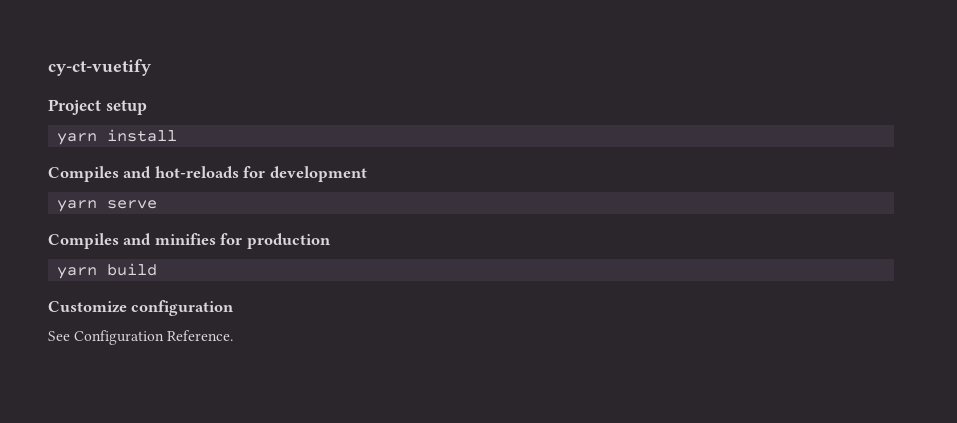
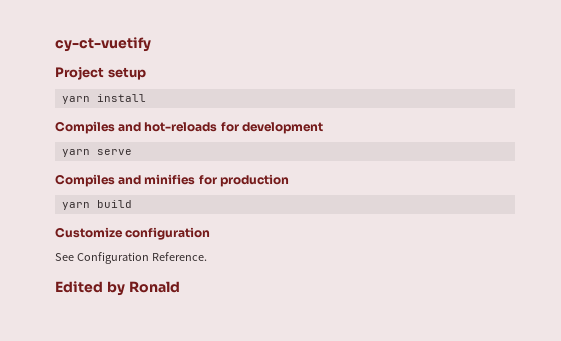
+ Edited by Ronald

